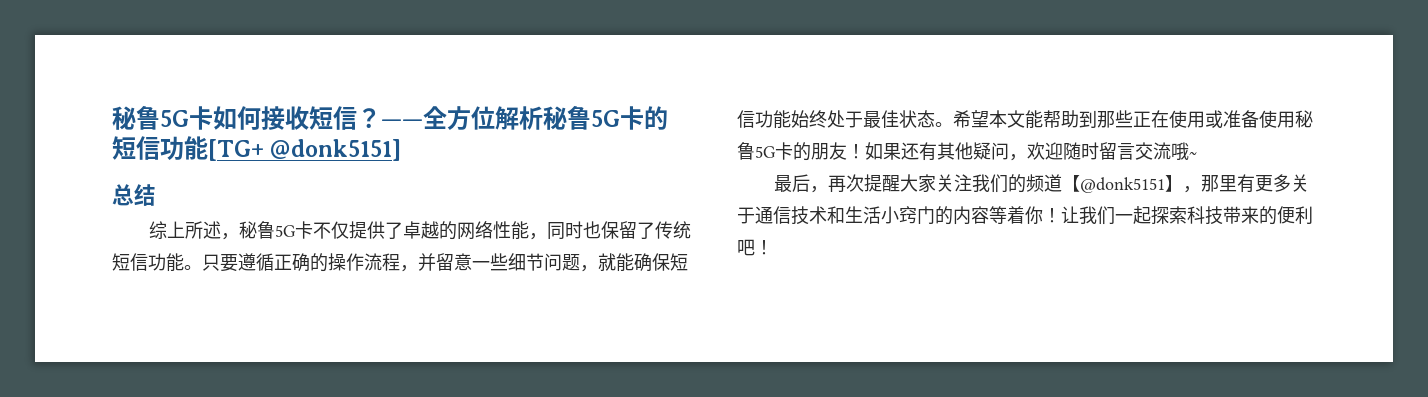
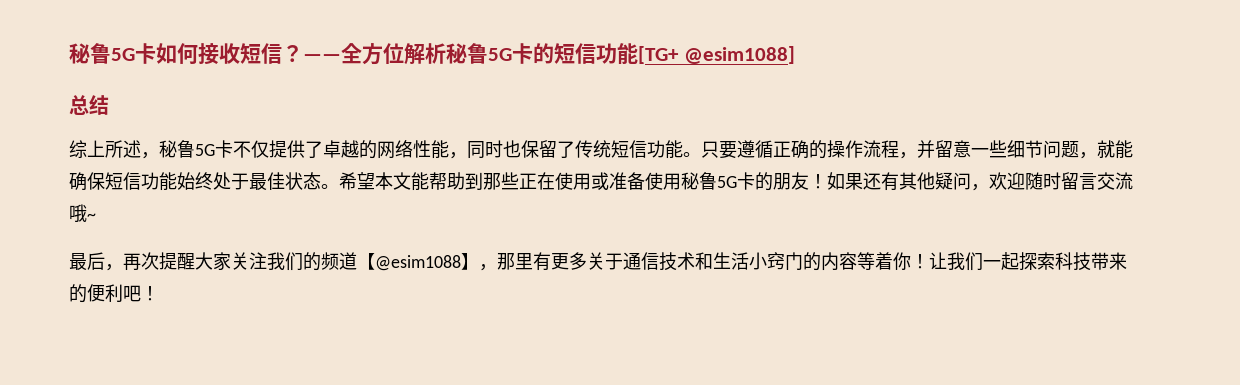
- ——全方位解析秘鲁5G卡的短信功能[TG+ @donk5151]
+ ——全方位解析秘鲁5G卡的短信功能[TG+ @esim1088]
- 最后，再次提醒大家关注我们的频道【@donk5151】，那里有更多关于通信技术和生活小窍门的内容等着你！
+ 最后，再次提醒大家关注我们的频道【@esim1088】，那里有更多关于通信技术和生活小窍门的内容等着你！

